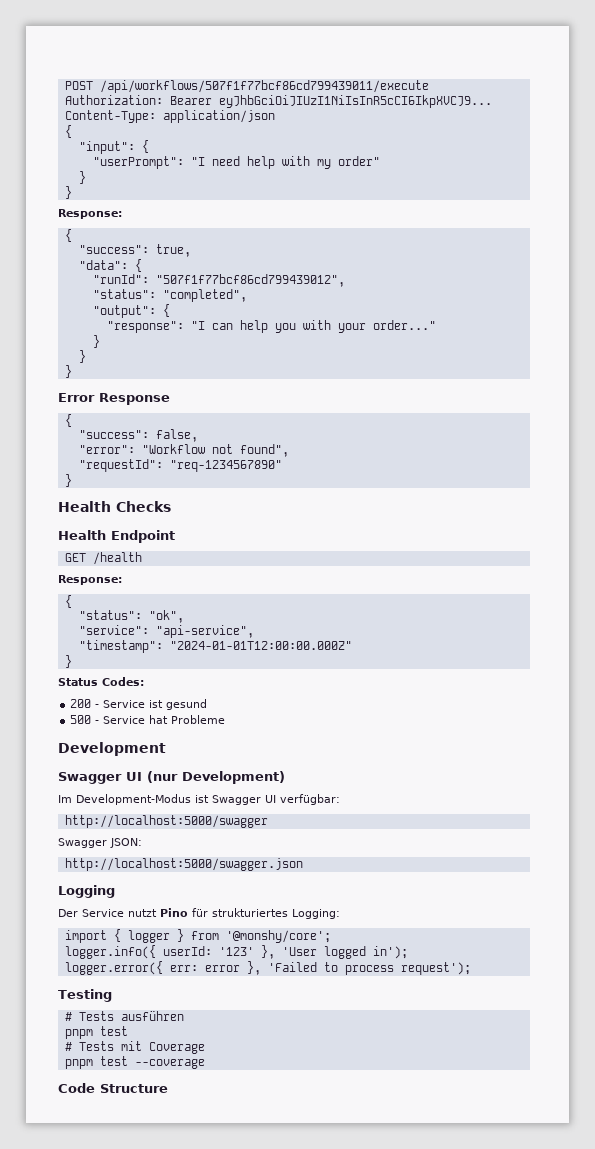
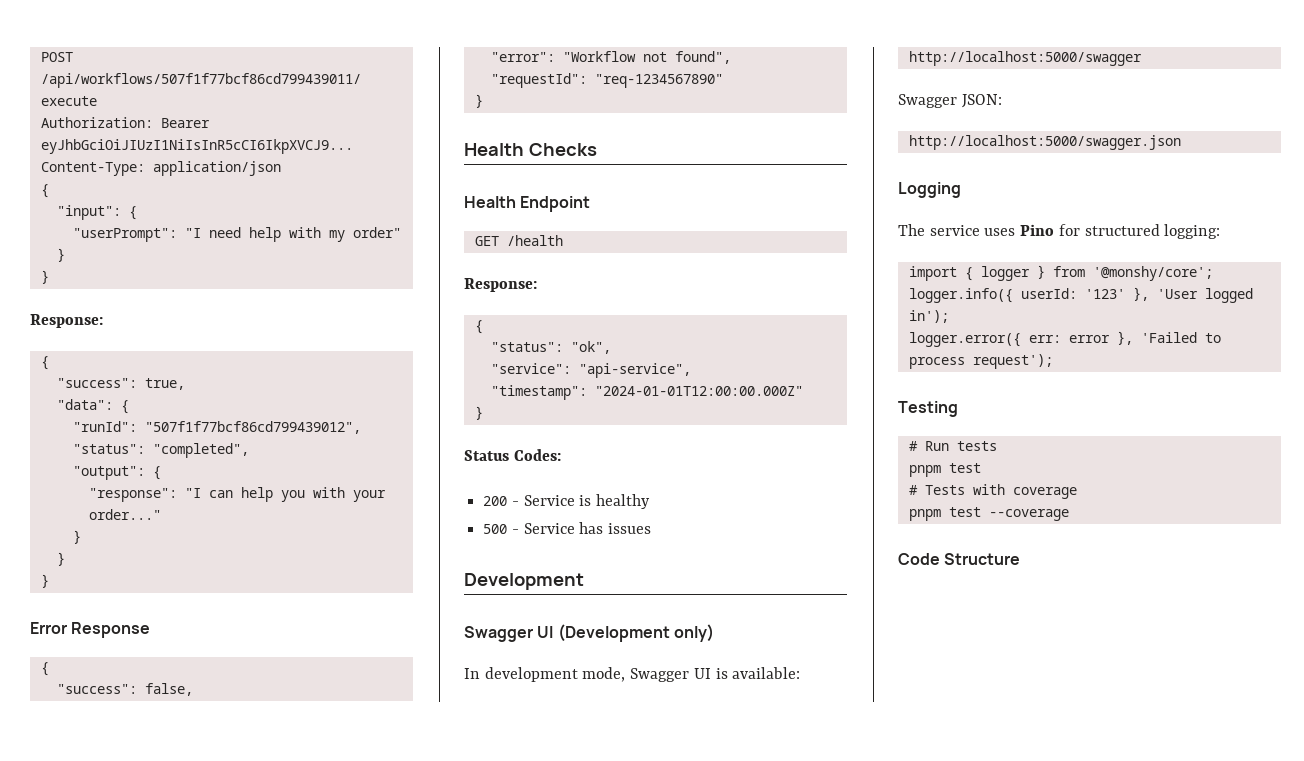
- 200 - Service ist gesund
+ 200 - Service is healthy
- 500 - Service hat Probleme
+ 500 - Service has issues
- Swagger UI (nur Development)
- Im Development-Modus ist Swagger UI verfügbar:
+ Swagger UI (Development only)
+ In development mode, Swagger UI is available:
- Der Service nutzt Pino für strukturiertes Logging:
+ The service uses Pino for structured logging:
- # Tests ausführen
+ # Run tests
- # Tests mit Coverage
+ # Tests with coverage

